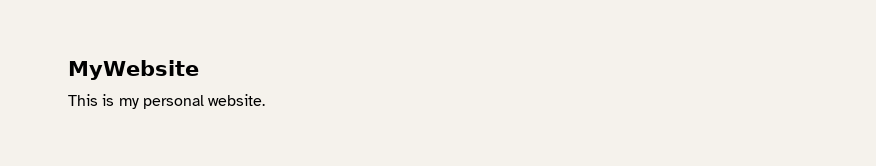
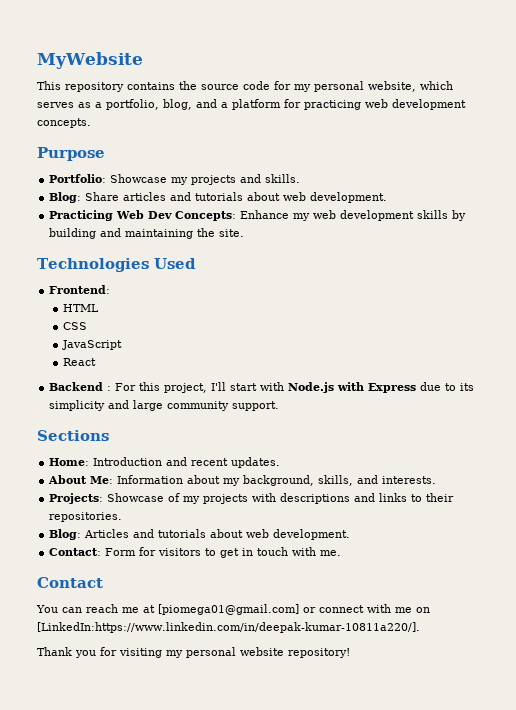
- This is my personal website.
+ This repository contains the source code for my personal website, which serves as a portfolio, blog, and a platform for practicing web development concepts.
+ Purpose
+ Portfolio: Showcase my projects and skills.
+ Blog: Share articles and tutorials about web development.
+ Practicing Web Dev Concepts: Enhance my web development skills by building and maintaining the site.
+ Technologies Used
+ Frontend:
+ HTML
+ CSS
+ JavaScript
+ React
+ Backend : For this project, I'll start with Node.js with Express due to its simplicity and large community support.
+ Sections
+ Home: Introduction and recent updates.
+ About Me: Information about my background, skills, and interests.
+ Projects: Showcase of my projects with descriptions and links to their repositories.
+ Blog: Articles and tutorials about web development.
+ Contact: Form for visitors to get in touch with me.
+ Contact
+ You can reach me at [piomega01@gmail.com] or connect with me on [LinkedIn:https://www.linkedin.com/in/deepak-kumar-10811a220/].
+ Thank you for visiting my personal website repository!

